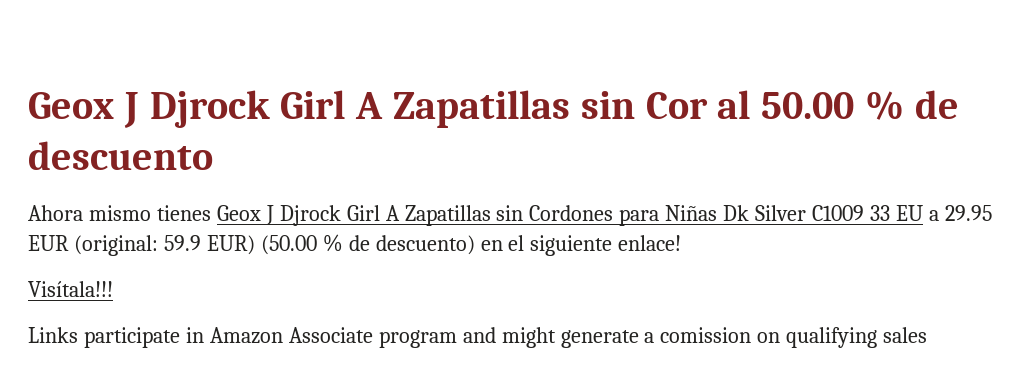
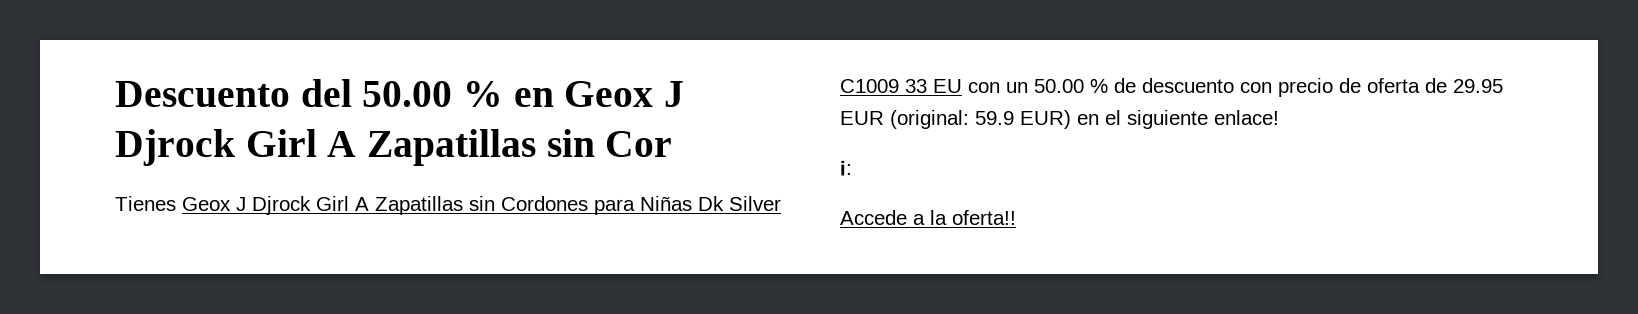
- Geox J Djrock Girl A Zapatillas sin Cor al 50.00 % de descuento
- Ahora mismo tienes Geox J Djrock Girl A Zapatillas sin Cordones para Niñas Dk Silver C1009 33 EU a 29.95 EUR (original: 59.9 EUR) (50.00 % de descuento) en el siguiente enlace!
+ Descuento del 50.00 % en Geox J Djrock Girl A Zapatillas sin Cor
+ Tienes Geox J Djrock Girl A Zapatillas sin Cordones para Niñas Dk Silver C1009 33 EU con un 50.00 % de descuento con precio de oferta de 29.95 EUR (original: 59.9 EUR) en el siguiente enlace!
- Visítala!!!
- Links participate in Amazon Associate program and might generate a comission on qualifying sales
+ ℹ:
+ Accede a la oferta!!

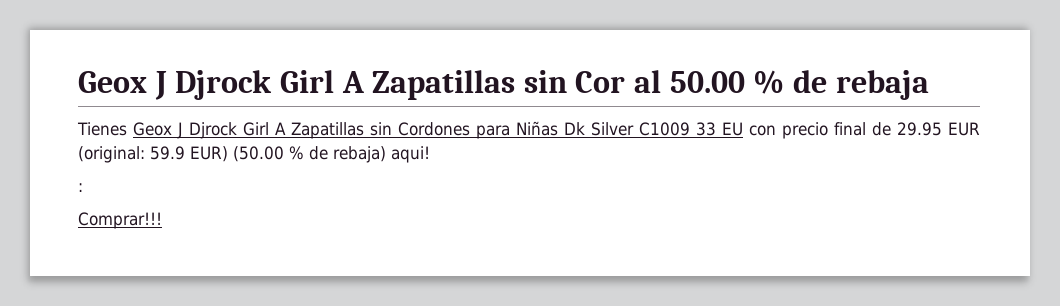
- Descuento del 50.00 % en Geox J Djrock Girl A Zapatillas sin Cor
+ Geox J Djrock Girl A Zapatillas sin Cor al 50.00 % de rebaja
- Tienes Geox J Djrock Girl A Zapatillas sin Cordones para Niñas Dk Silver C1009 33 EU con un 50.00 % de descuento con precio de oferta de 29.95 EUR (original: 59.9 EUR) en el siguiente enlace!
- ℹ:
- Accede a la oferta!!
+ Tienes Geox J Djrock Girl A Zapatillas sin Cordones para Niñas Dk Silver C1009 33 EU con precio final de 29.95 EUR (original: 59.9 EUR) (50.00 % de rebaja) aqui!
+ :
+ Comprar!!!

